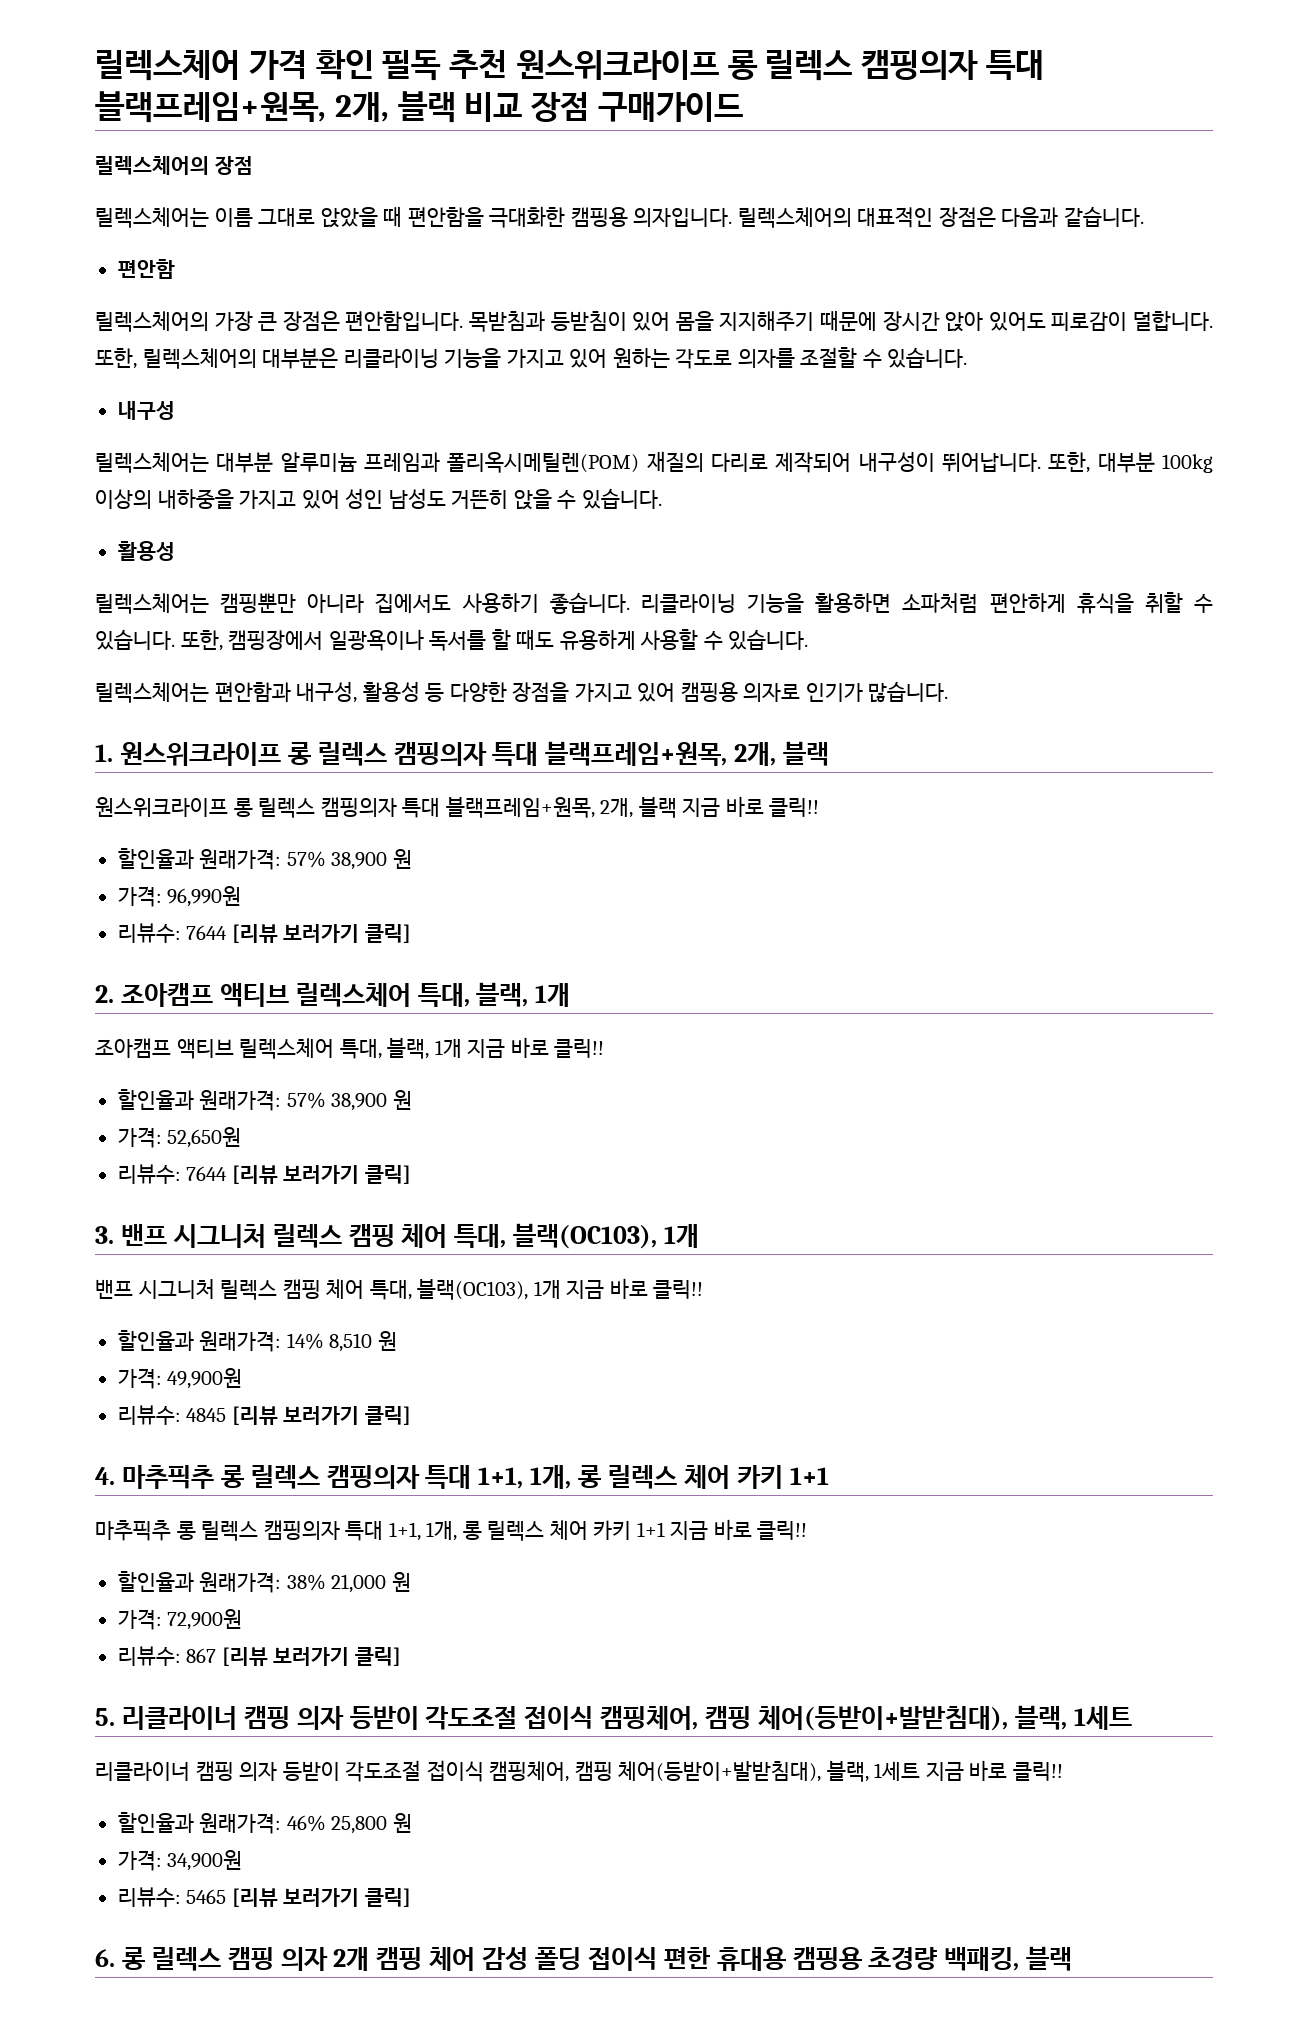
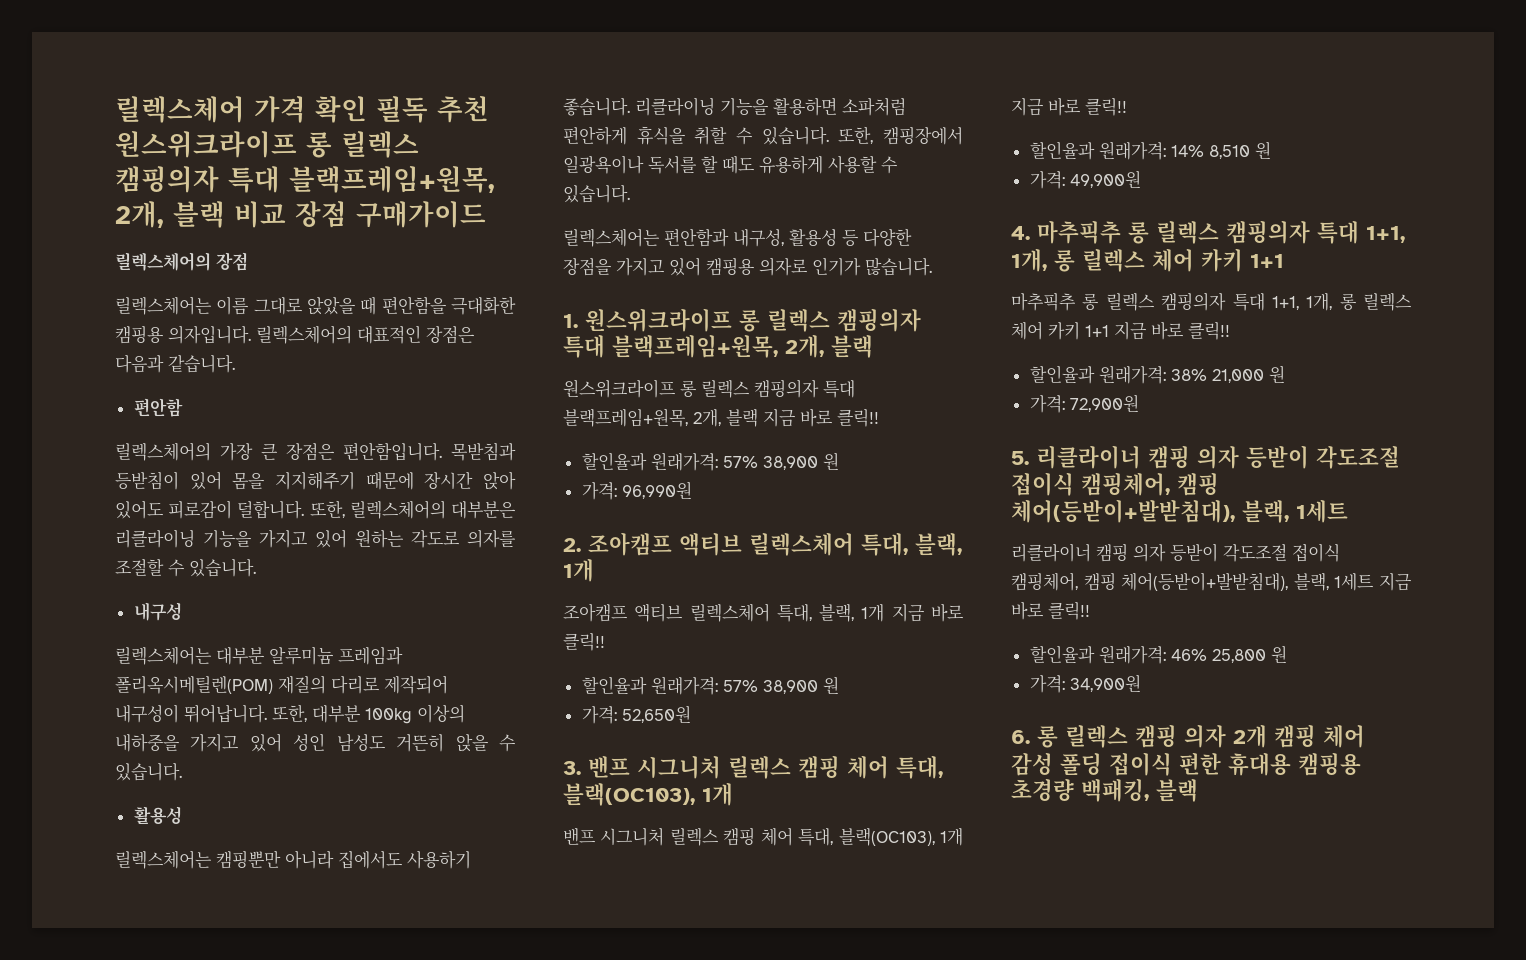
  가격: 96,990원
- 리뷰수: 7644 [리뷰 보러가기 클릭]
  가격: 52,650원
- 리뷰수: 7644 [리뷰 보러가기 클릭]
- 리뷰수: 4845 [리뷰 보러가기 클릭]
- 리뷰수: 867 [리뷰 보러가기 클릭]
- 리뷰수: 5465 [리뷰 보러가기 클릭]

